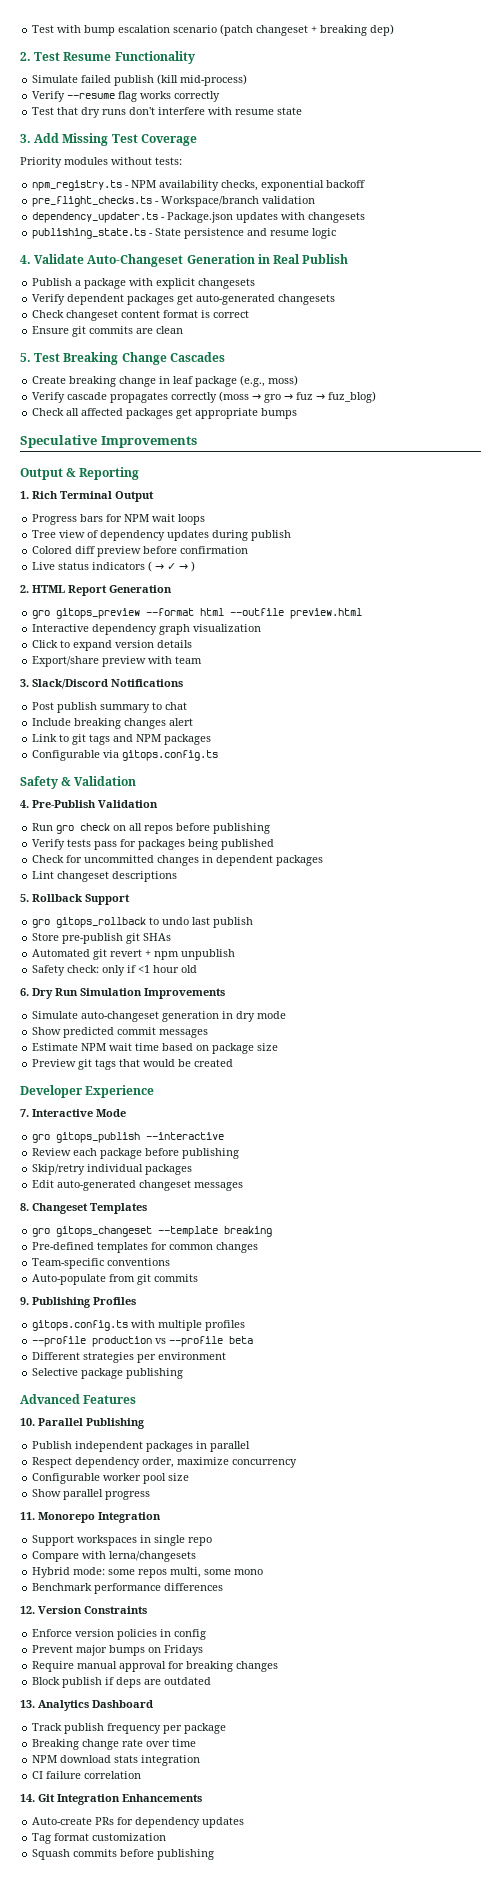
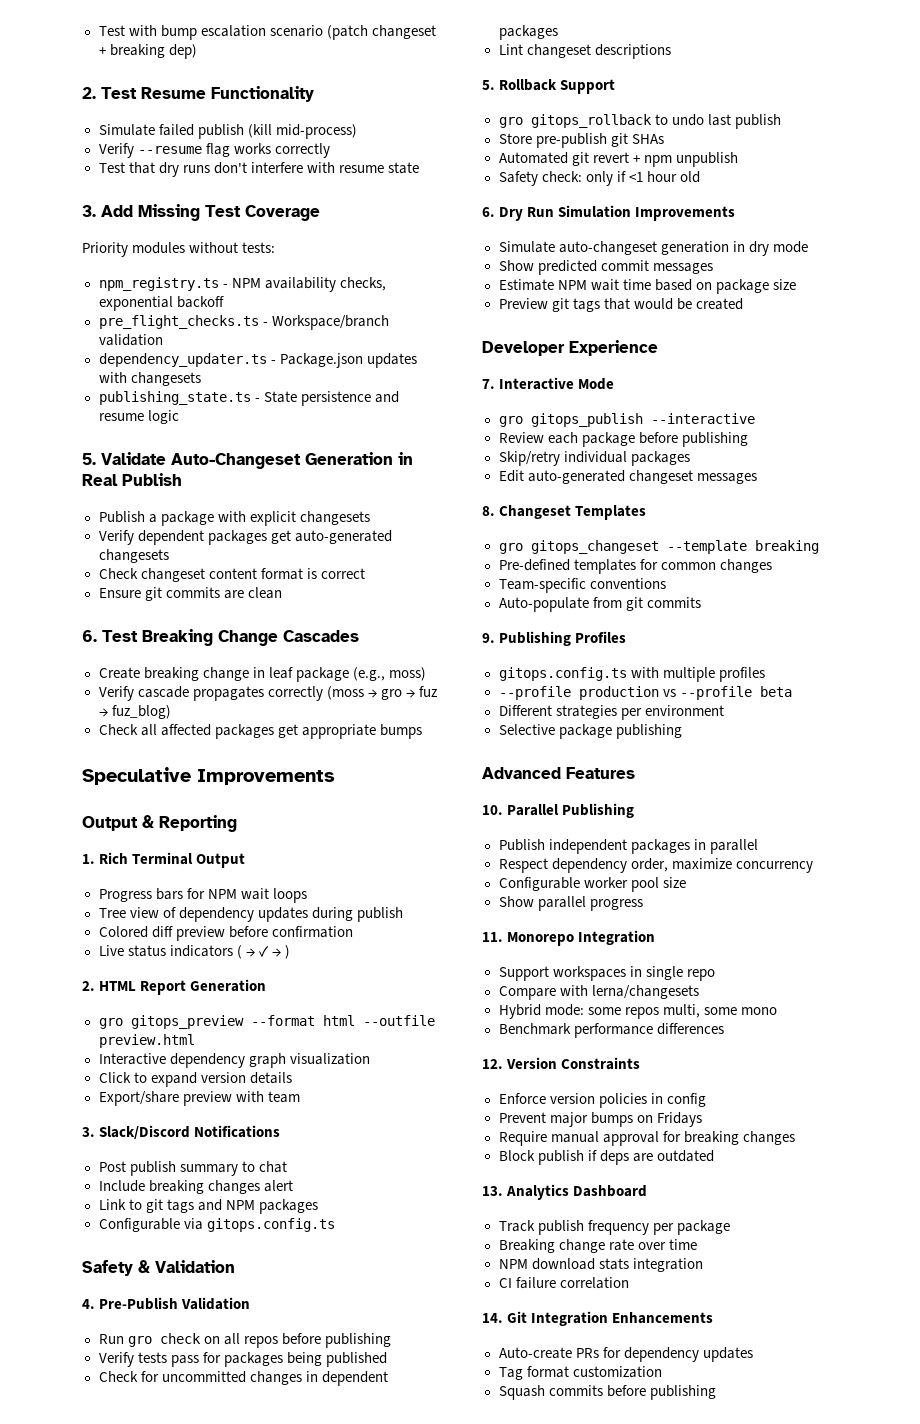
- 4. Validate Auto-Changeset Generation in Real Publish
+ 5. Validate Auto-Changeset Generation in Real Publish
- 5. Test Breaking Change Cascades
+ 6. Test Breaking Change Cascades

